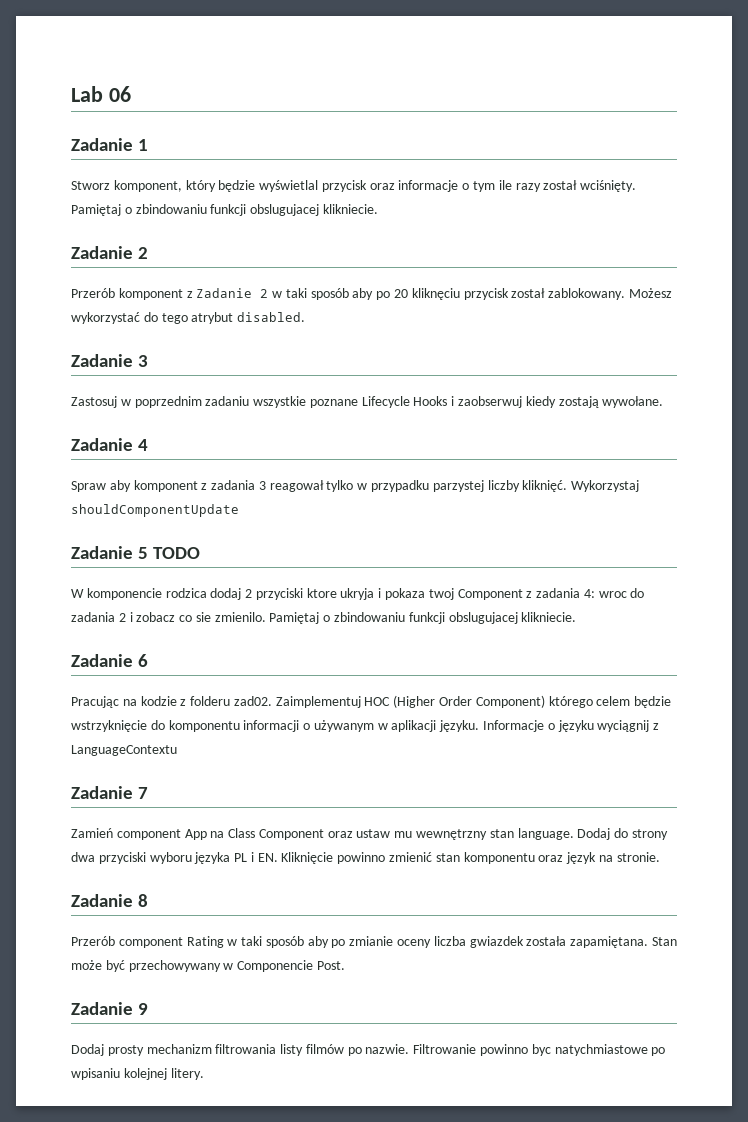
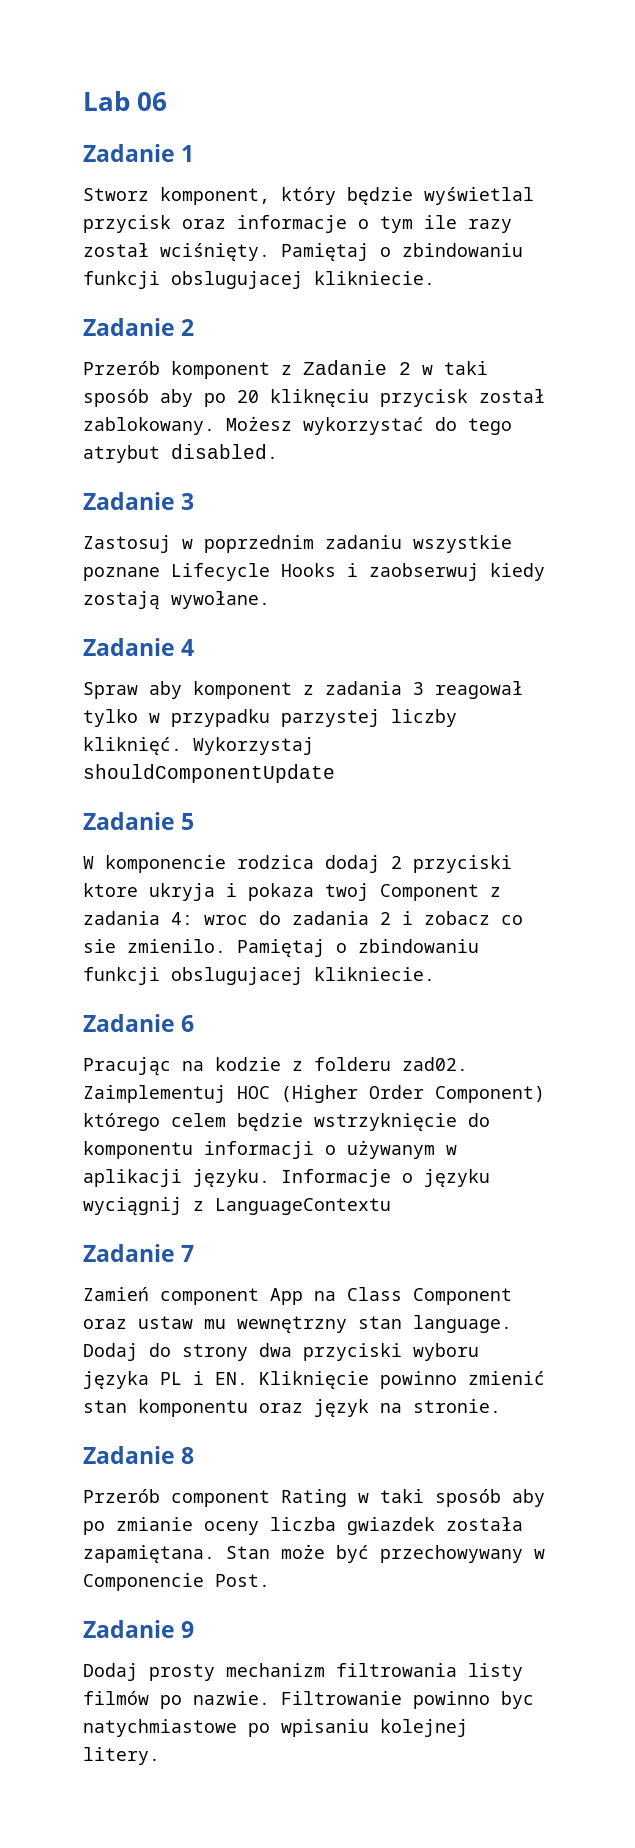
- Zadanie 5 TODO
+ Zadanie 5

